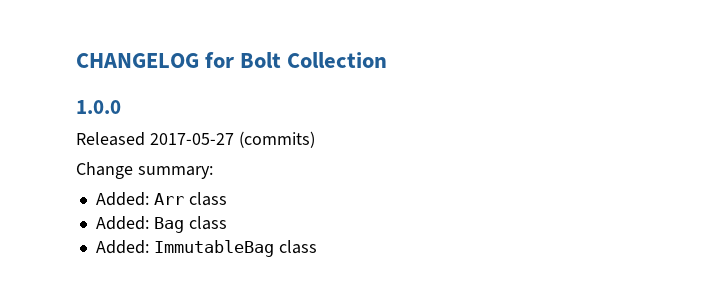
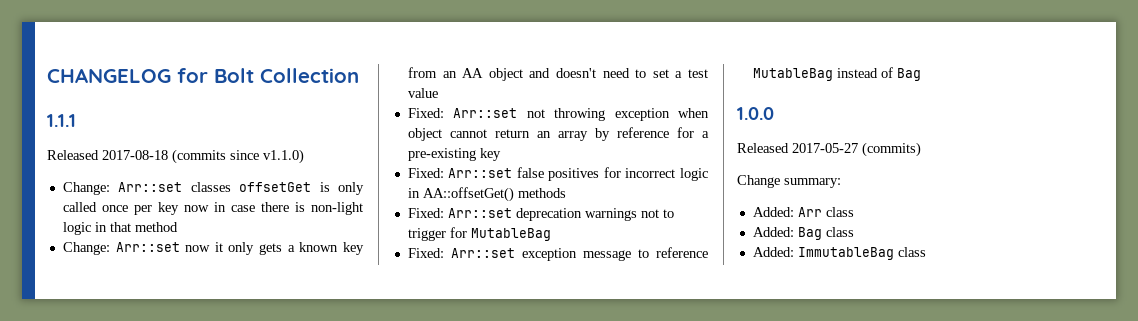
+ 1.1.1
+ Released 2017-08-18 (commits since v1.1.0)
+ Change: Arr::set classes offsetGet is only called once per key now in case there is non-light logic in that method
+ Change: Arr::set now it only gets a known key from an AA object and doesn't need to set a test value
+ Fixed: Arr::set not throwing exception when object cannot return an array by reference for a pre-existing key
+ Fixed: Arr::set false positives for incorrect logic in AA::offsetGet() methods
+ Fixed: Arr::set deprecation warnings not to trigger for MutableBag
+ Fixed: Arr::set exception message to reference MutableBag instead of Bag

